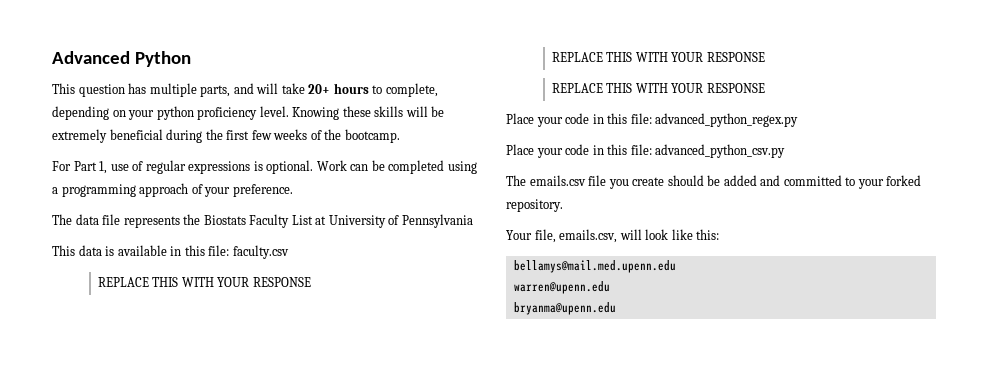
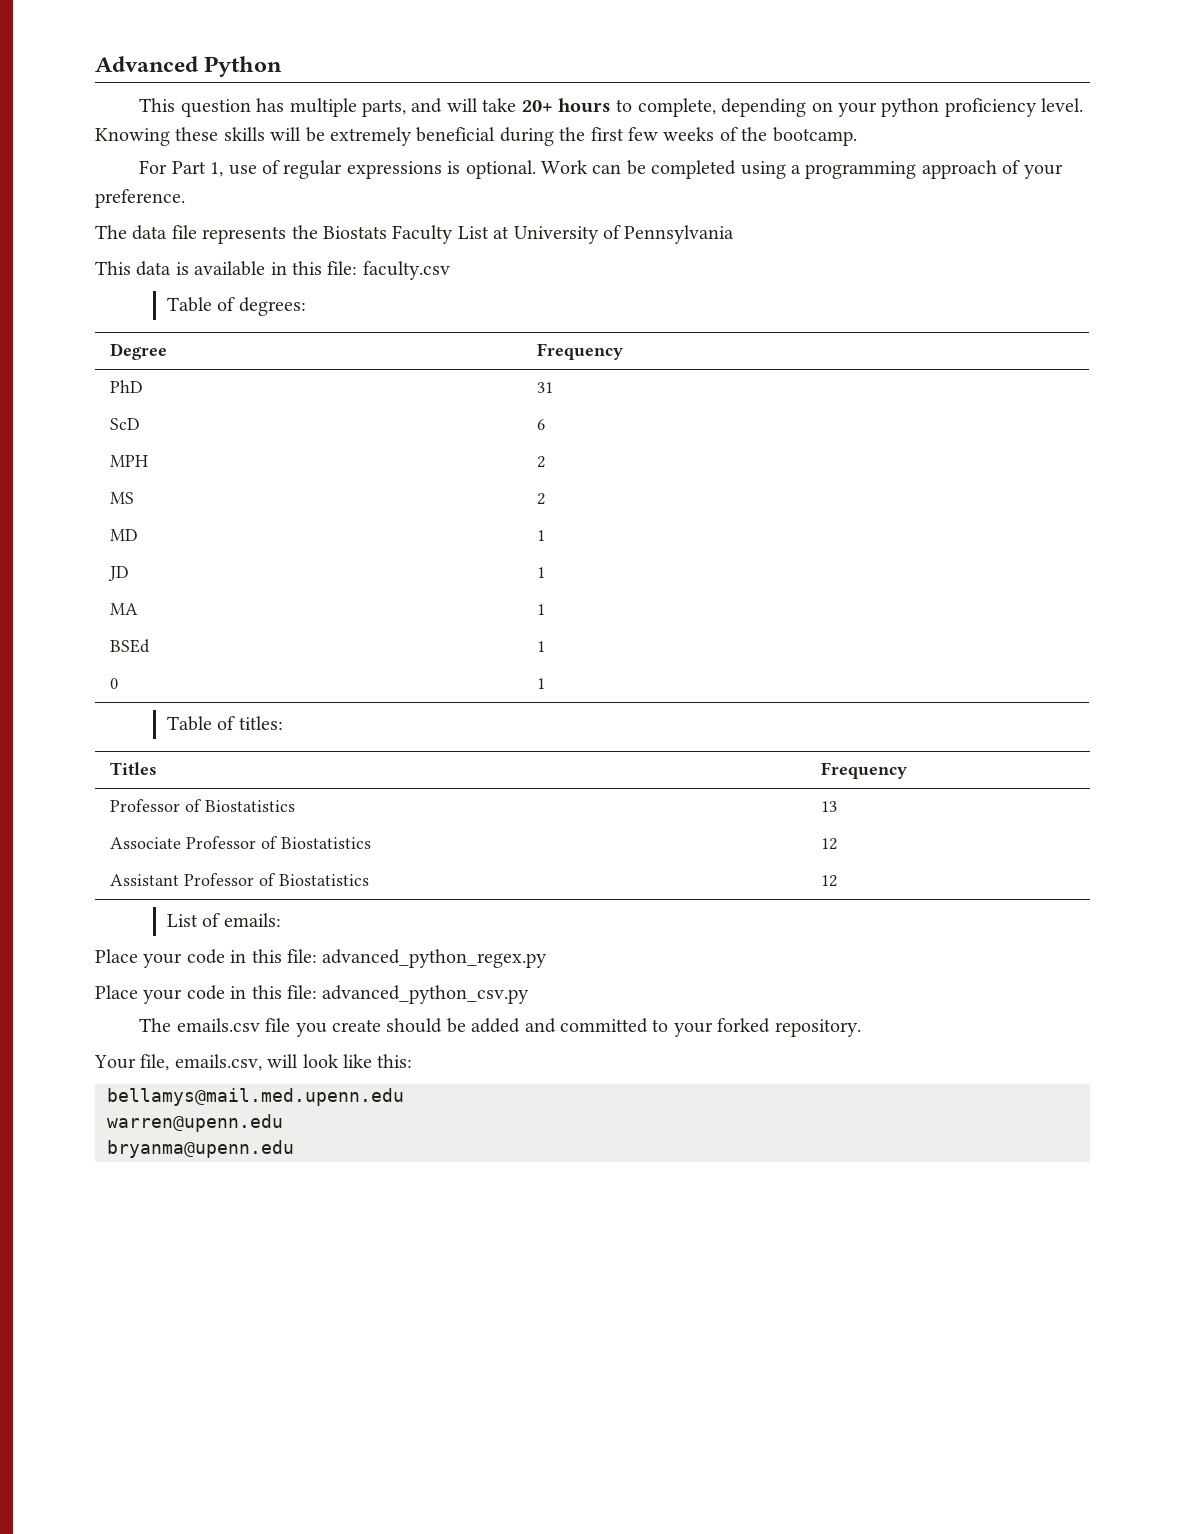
  This data is available in this file: faculty.csv
- REPLACE THIS WITH YOUR RESPONSE
- REPLACE THIS WITH YOUR RESPONSE
- REPLACE THIS WITH YOUR RESPONSE
+ Table of degrees:
+ Degree | Frequency
+ PhD | 31
+ ScD | 6
+ MPH | 2
+ MS | 2
+ MD | 1
+ JD | 1
+ MA | 1
+ BSEd | 1
+ 0 | 1
+ Table of titles:
+ Titles | Frequency
+ Professor of Biostatistics | 13
+ Associate Professor of Biostatistics | 12
+ Assistant Professor of Biostatistics | 12
+ List of emails:

